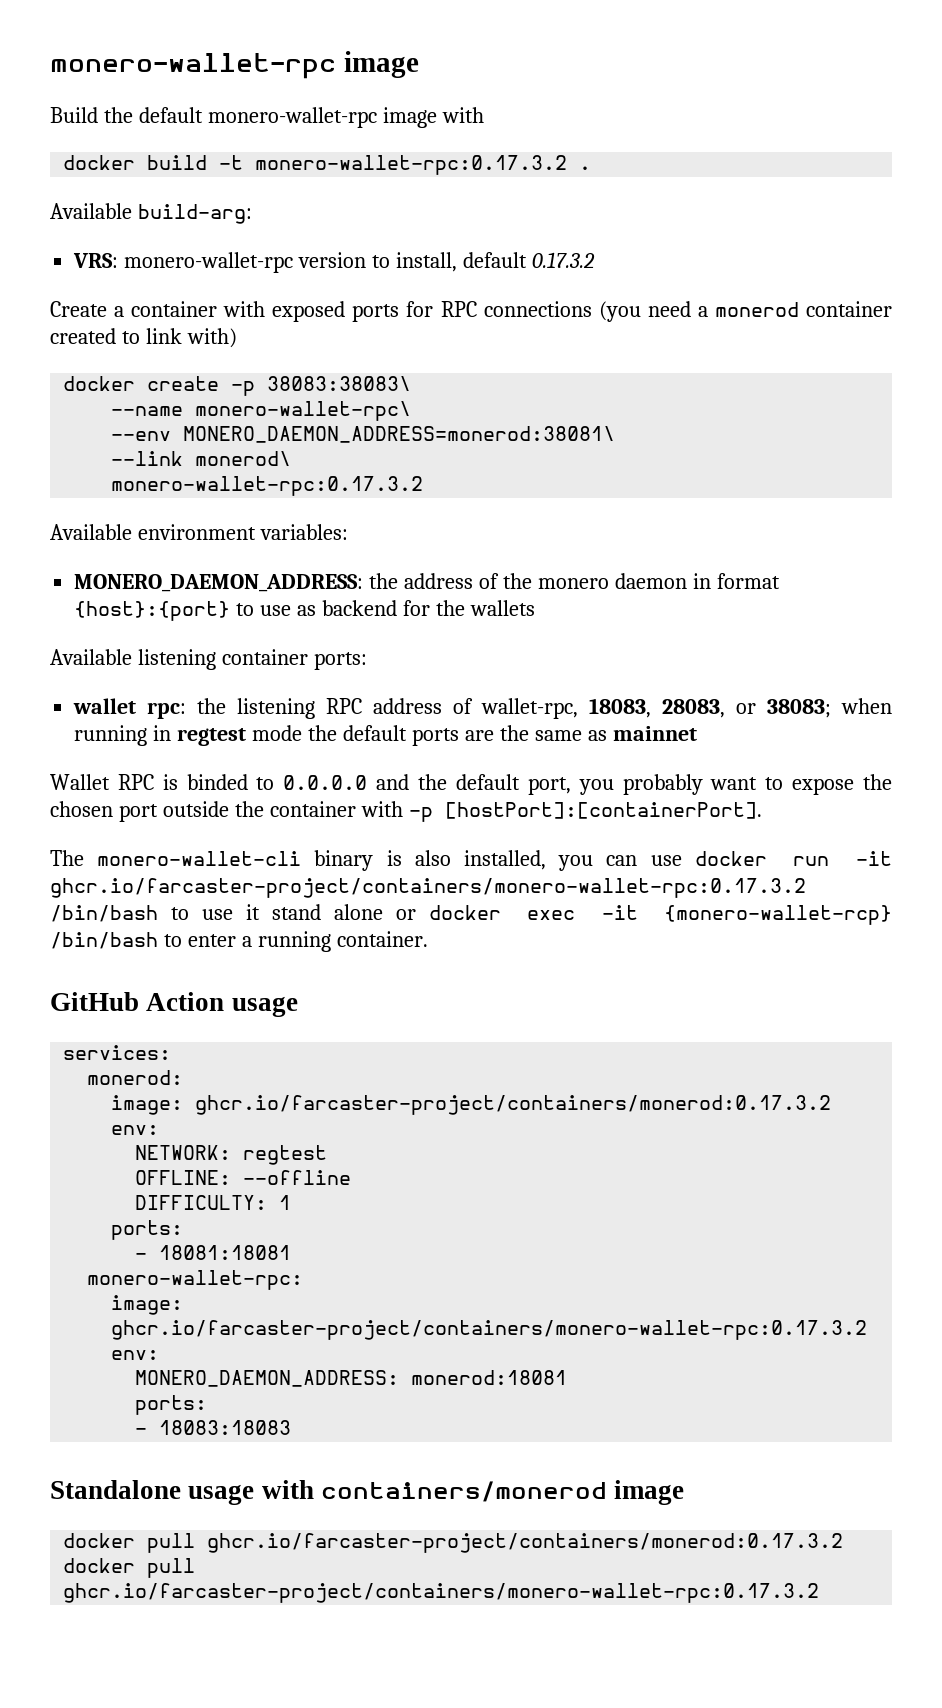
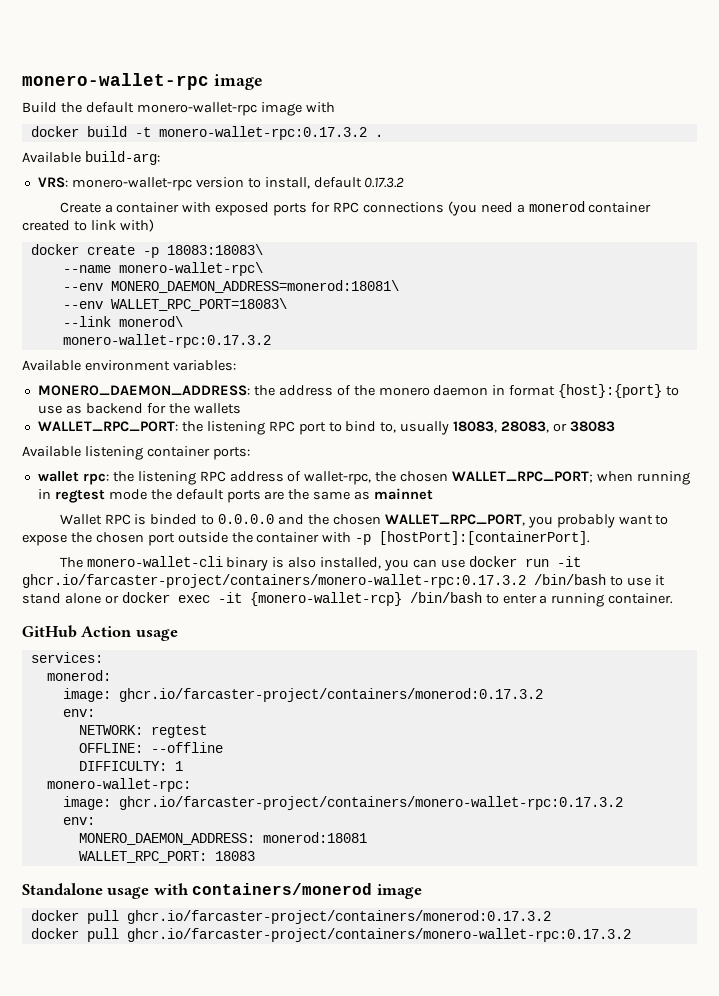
- docker create -p 38083:38083\
+ docker create -p 18083:18083\
- --env MONERO_DAEMON_ADDRESS=monerod:38081\
+ --env MONERO_DAEMON_ADDRESS=monerod:18081\
+ --env WALLET_RPC_PORT=18083\
+ WALLET_RPC_PORT: the listening RPC port to bind to, usually 18083, 28083, or 38083
- wallet rpc: the listening RPC address of wallet-rpc, 18083, 28083, or 38083; when running in regtest mode the default ports are the same as mainnet
+ wallet rpc: the listening RPC address of wallet-rpc, the chosen WALLET_RPC_PORT; when running in regtest mode the default ports are the same as mainnet
- Wallet RPC is binded to 0.0.0.0 and the default port, you probably want to expose the chosen port outside the container with -p [hostPort]:[containerPort].
+ Wallet RPC is binded to 0.0.0.0 and the chosen WALLET_RPC_PORT, you probably want to expose the chosen port outside the container with -p [hostPort]:[containerPort].
  DIFFICULTY: 1
- ports:
- - 18081:18081
  MONERO_DAEMON_ADDRESS: monerod:18081
- ports:
- - 18083:18083
+ WALLET_RPC_PORT: 18083

